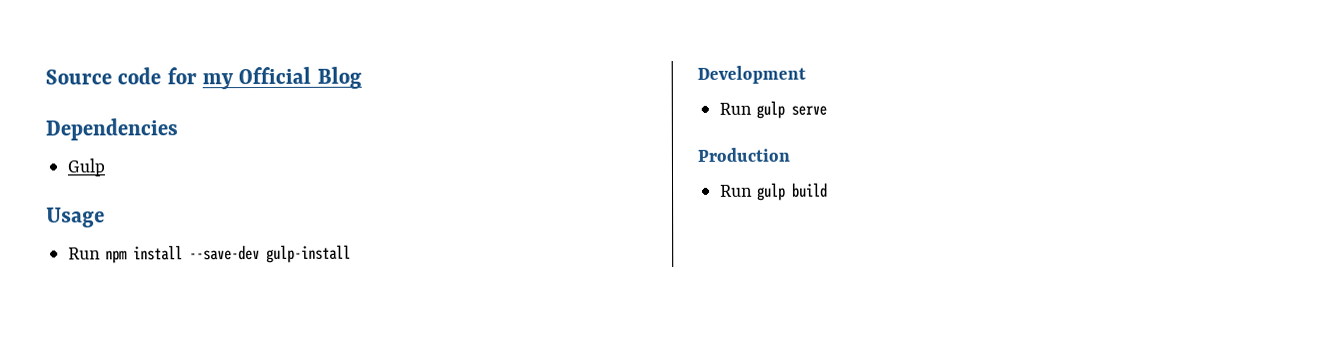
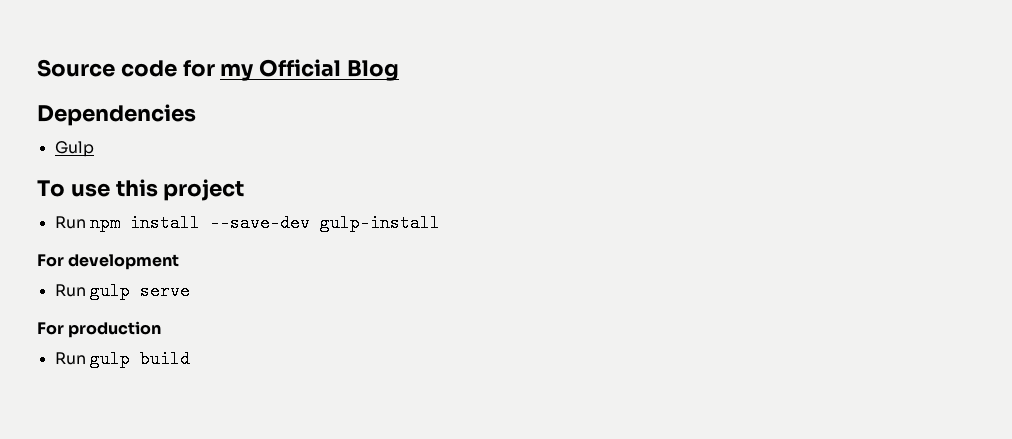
- Usage
+ To use this project
- Development
+ For development
- Production
+ For production

